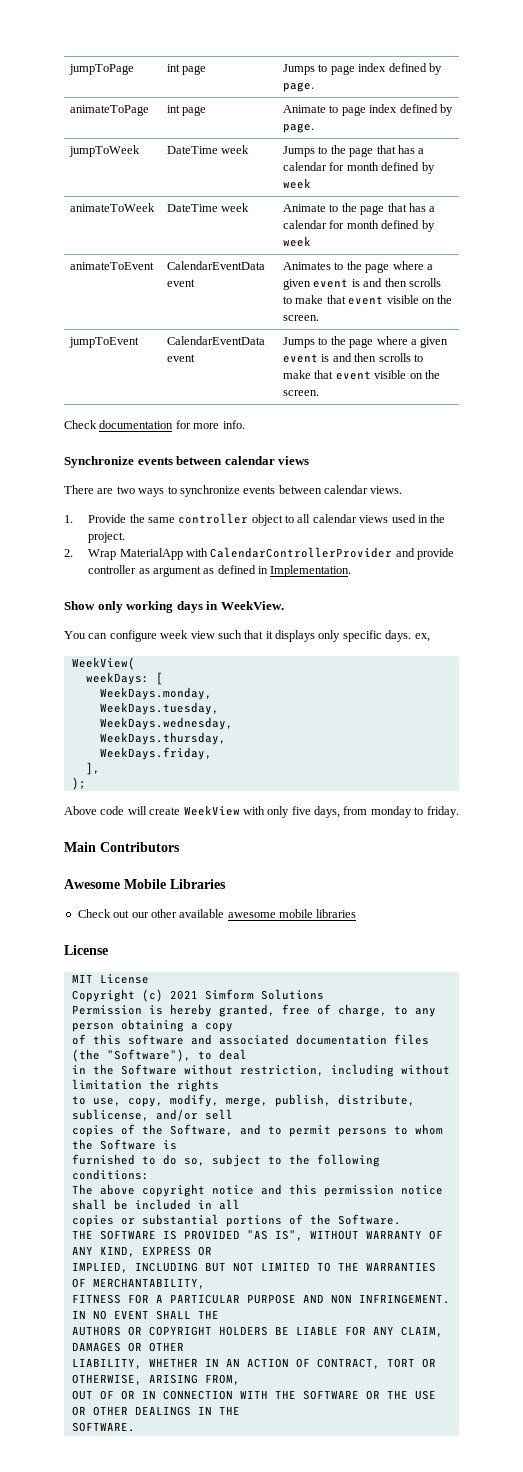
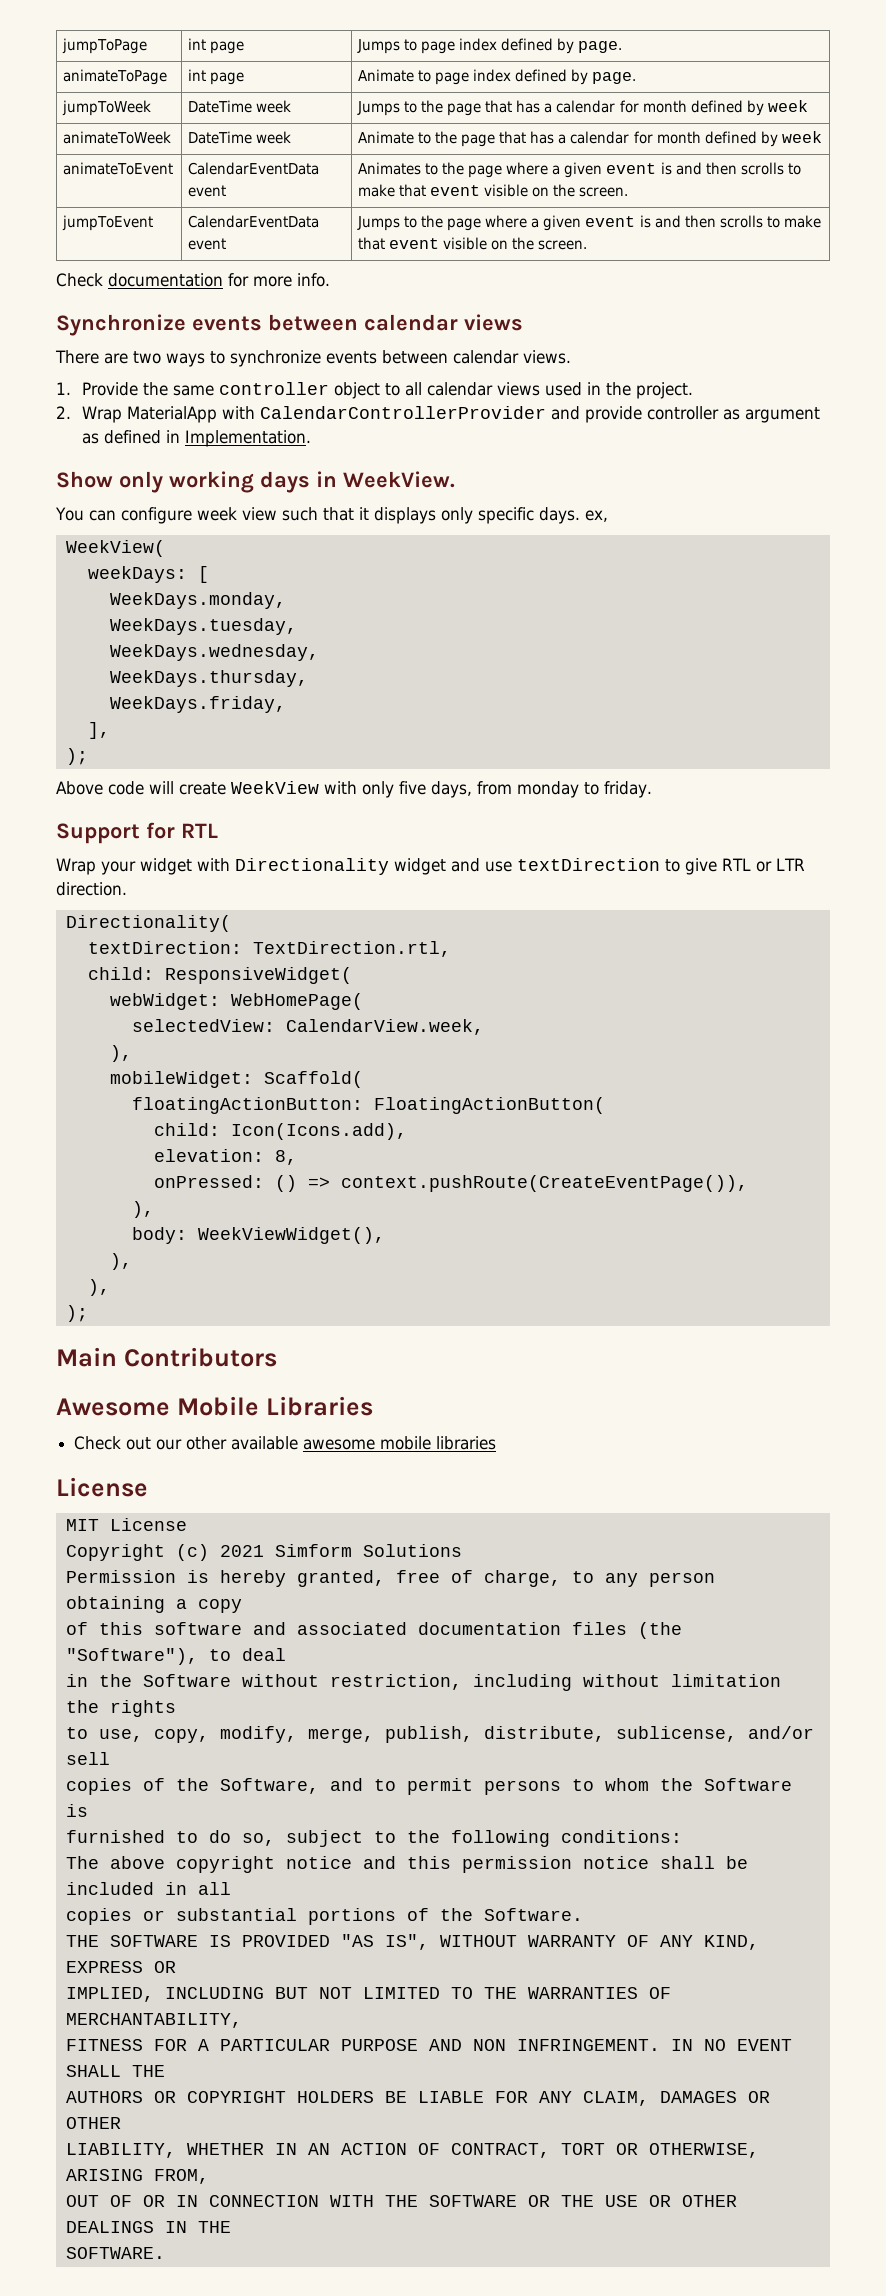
+ Support for RTL
+ Wrap your widget with Directionality widget and use textDirection to give RTL or LTR direction.
+ Directionality(
+ textDirection: TextDirection.rtl,
+ child: ResponsiveWidget(
+ webWidget: WebHomePage(
+ selectedView: CalendarView.week,
+ ),
+ mobileWidget: Scaffold(
+ floatingActionButton: FloatingActionButton(
+ child: Icon(Icons.add),
+ elevation: 8,
+ onPressed: () => context.pushRoute(CreateEventPage()),
+ ),
+ body: WeekViewWidget(),
+ ),
+ ),
+ );

